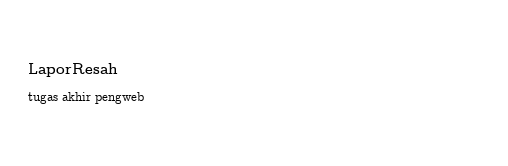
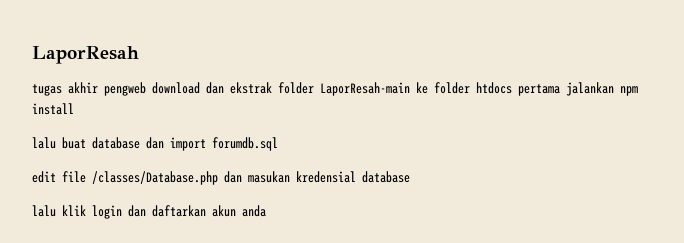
- tugas akhir pengweb
+ tugas akhir pengweb download dan ekstrak folder LaporResah-main ke folder htdocs pertama jalankan npm install
+ lalu buat database dan import forumdb.sql
+ edit file /classes/Database.php dan masukan kredensial database
+ lalu klik login dan daftarkan akun anda

